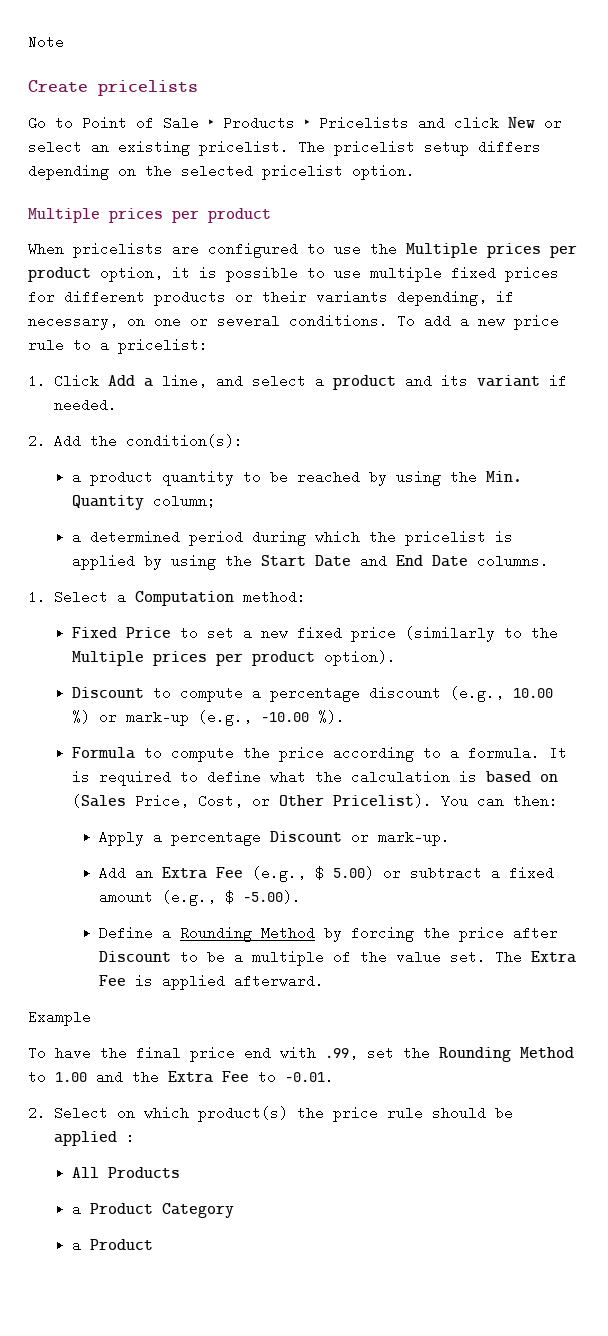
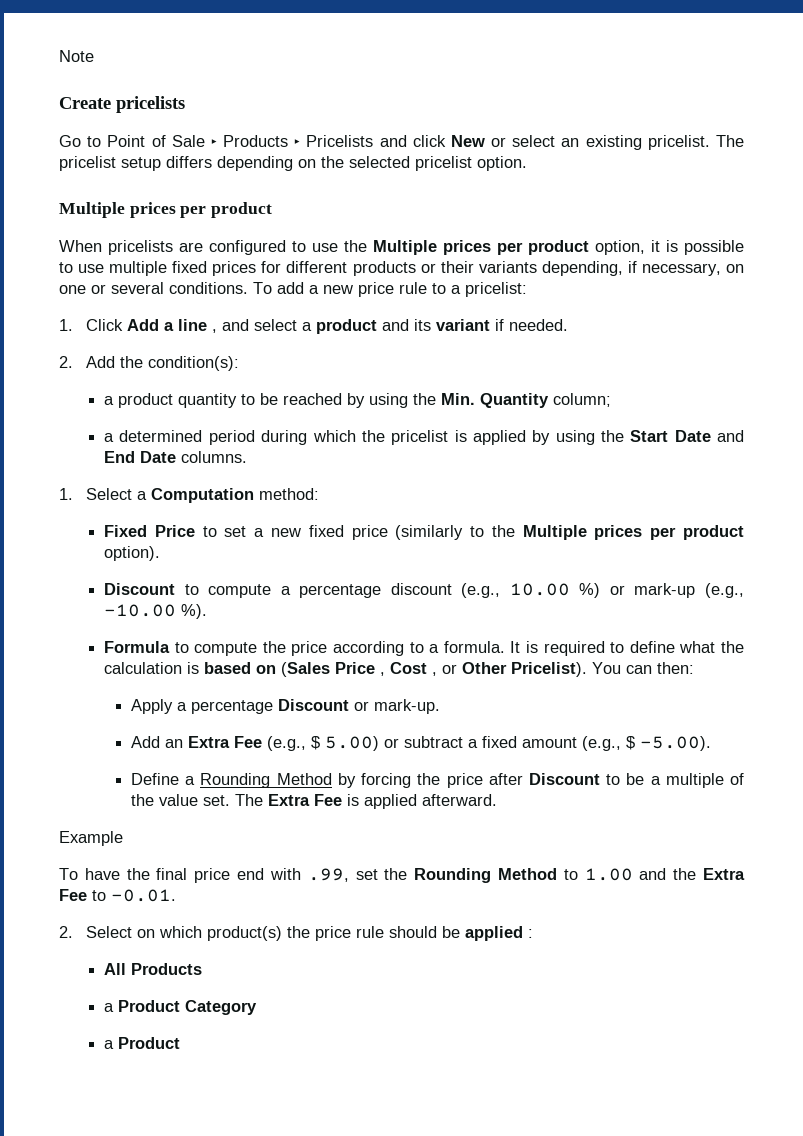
- 1. Click Add a line, and select a product and its variant if needed.
+ 1. Click Add a line , and select a product and its variant if needed.
- It is required to define what the calculation is based on (Sales Price, Cost, or Other Pricelist).
+ It is required to define what the calculation is based on (Sales Price , Cost , or Other Pricelist).

